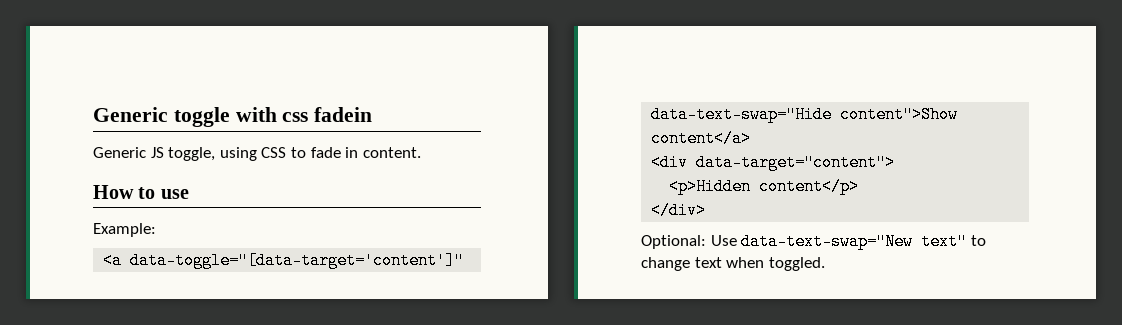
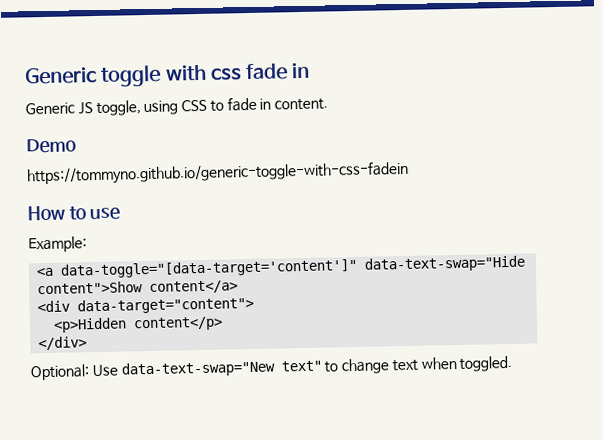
- Generic toggle with css fadein
+ Generic toggle with css fade in
+ Demo
+ https://tommyno.github.io/generic-toggle-with-css-fadein

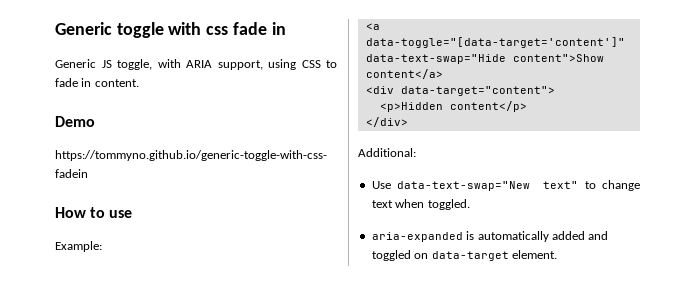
- Generic JS toggle, using CSS to fade in content.
+ Generic JS toggle, with ARIA support, using CSS to fade in content.
- Optional: Use data-text-swap="New text" to change text when toggled.
+ Additional:
+ Use data-text-swap="New text" to change text when toggled.
+ aria-expanded is automatically added and toggled on data-target element.

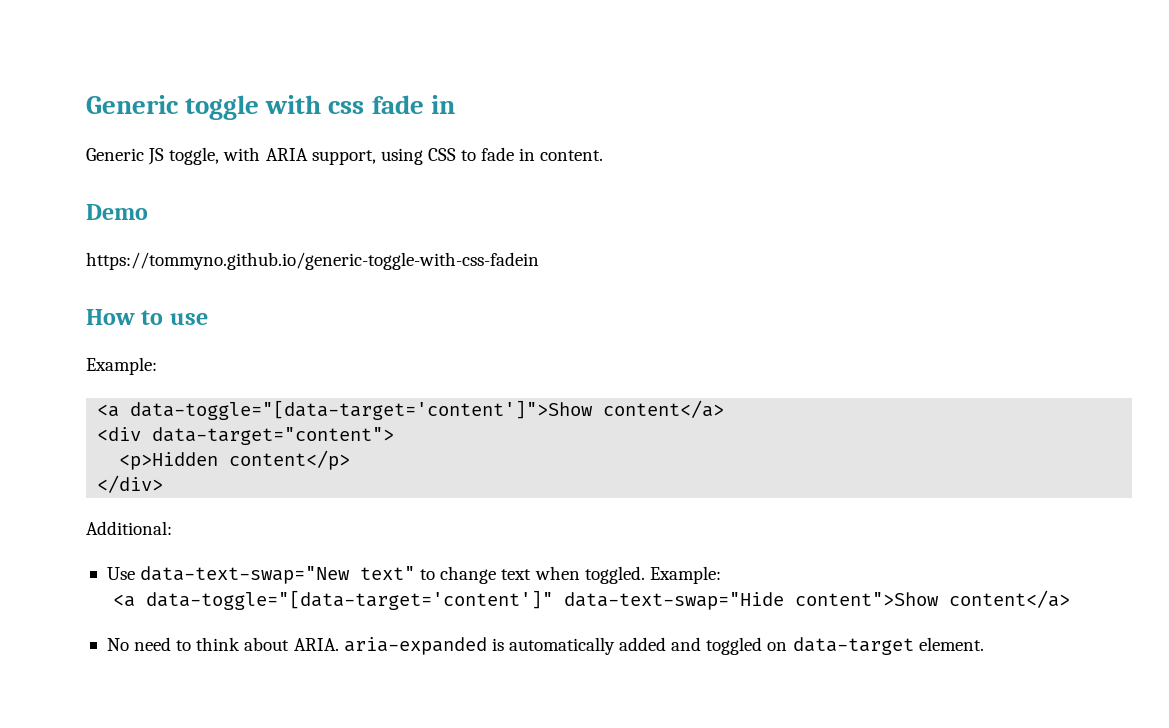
- <a data-toggle="[data-target='content']" data-text-swap="Hide content">Show content</a>
+ <a data-toggle="[data-target='content']">Show content</a>
- Use data-text-swap="New text" to change text when toggled.
- aria-expanded is automatically added and toggled on data-target element.
+ Use data-text-swap="New text" to change text when toggled. Example:
+ <a data-toggle="[data-target='content']" data-text-swap="Hide content">Show content</a>
+ No need to think about ARIA. aria-expanded is automatically added and toggled on data-target element.

